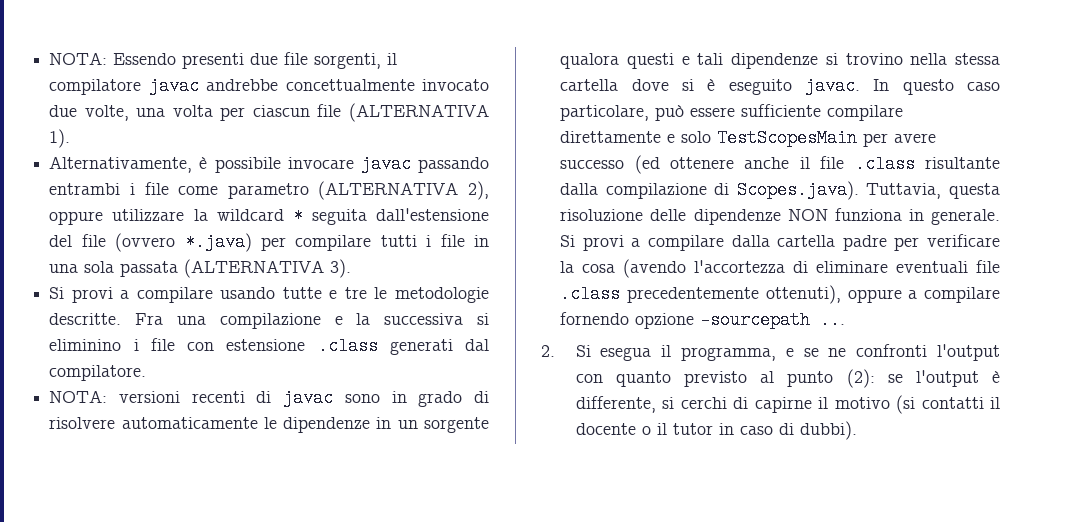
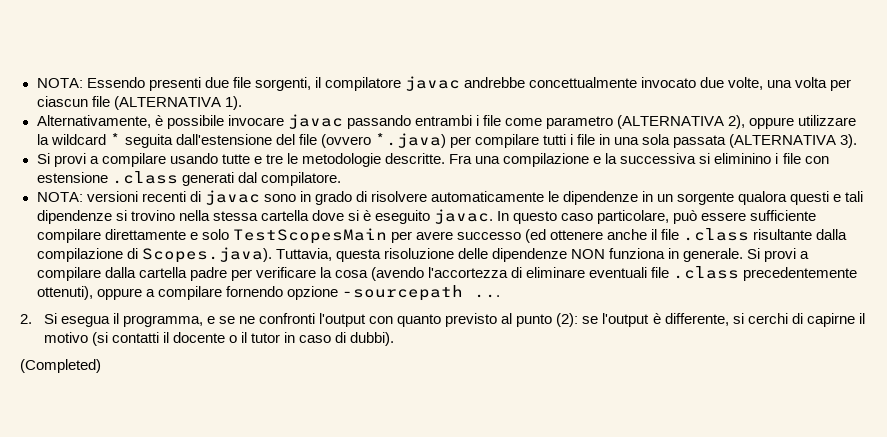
+ (Completed)

